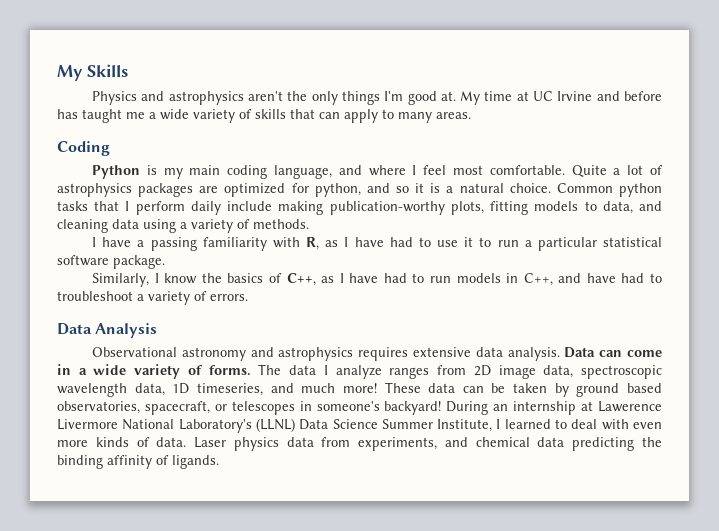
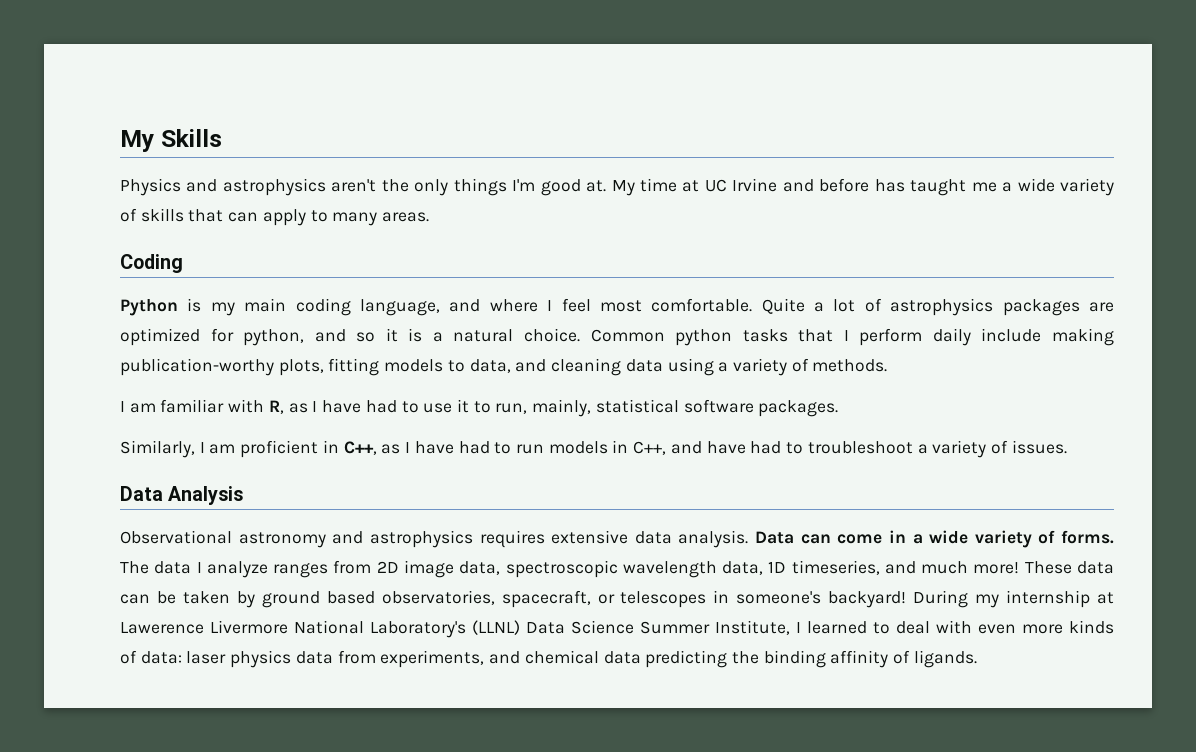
- I have a passing familiarity with R, as I have had to use it to run a particular statistical software package.
+ I am familiar with R, as I have had to use it to run, mainly, statistical software packages.
- Similarly, I know the basics of C++, as I have had to run models in C++, and have had to troubleshoot a variety of errors.
+ Similarly, I am proficient in C++, as I have had to run models in C++, and have had to troubleshoot a variety of issues.
- During an internship at Lawerence Livermore National Laboratory's (LLNL) Data Science Summer Institute, I learned to deal with even more kinds of data. Laser physics data from experiments, and chemical data predicting the binding affinity of ligands.
+ During my internship at Lawerence Livermore National Laboratory's (LLNL) Data Science Summer Institute, I learned to deal with even more kinds of data: laser physics data from experiments, and chemical data predicting the binding affinity of ligands.

